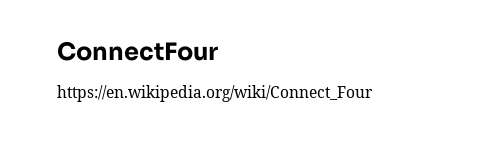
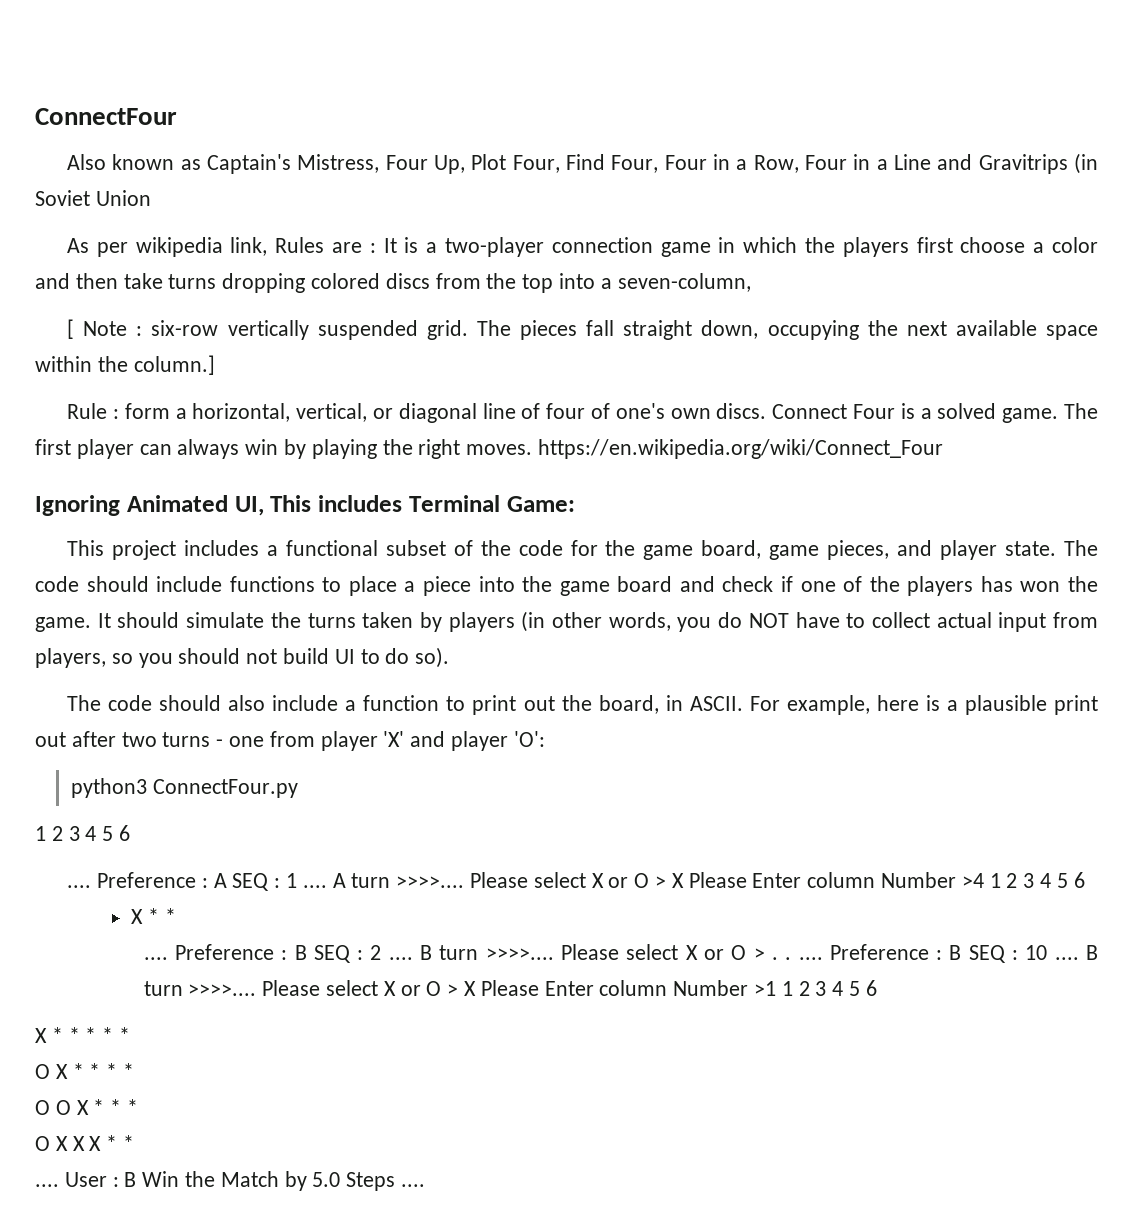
- https://en.wikipedia.org/wiki/Connect_Four
+ Also known as Captain's Mistress, Four Up, Plot Four, Find Four, Four in a Row, Four in a Line and Gravitrips (in Soviet Union
+ As per wikipedia link, Rules are : It is a two-player connection game in which the players first choose a color and then take turns dropping colored discs from the top into a seven-column,
+ [ Note : six-row vertically suspended grid. The pieces fall straight down, occupying the next available space within the column.]
+ Rule : form a horizontal, vertical, or diagonal line of four of one's own discs. Connect Four is a solved game. The first player can always win by playing the right moves. https://en.wikipedia.org/wiki/Connect_Four
+ Ignoring Animated UI, This includes Terminal Game:
+ This project includes a functional subset of the code for the game board, game pieces, and player state. The code should include functions to place a piece into the game board and check if one of the players has won the game. It should simulate the turns taken by players (in other words, you do NOT have to collect actual input from players, so you should not build UI to do so).
+ The code should also include a function to print out the board, in ASCII. For example, here is a plausible print out after two turns - one from player 'X' and player 'O':
+ python3 ConnectFour.py
+ 1 2 3 4 5 6
+ .... Preference : A SEQ : 1 .... A turn >>>>.... Please select X or O > X Please Enter column Number >4 1 2 3 4 5 6
+ X * *
+ .... Preference : B SEQ : 2 .... B turn >>>>.... Please select X or O > . . .... Preference : B SEQ : 10 .... B turn >>>>.... Please select X or O > X Please Enter column Number >1 1 2 3 4 5 6
+ X * * * * *
+ O X * * * *
+ O O X * * *
+ O X X X * *
+ .... User : B Win the Match by 5.0 Steps ....

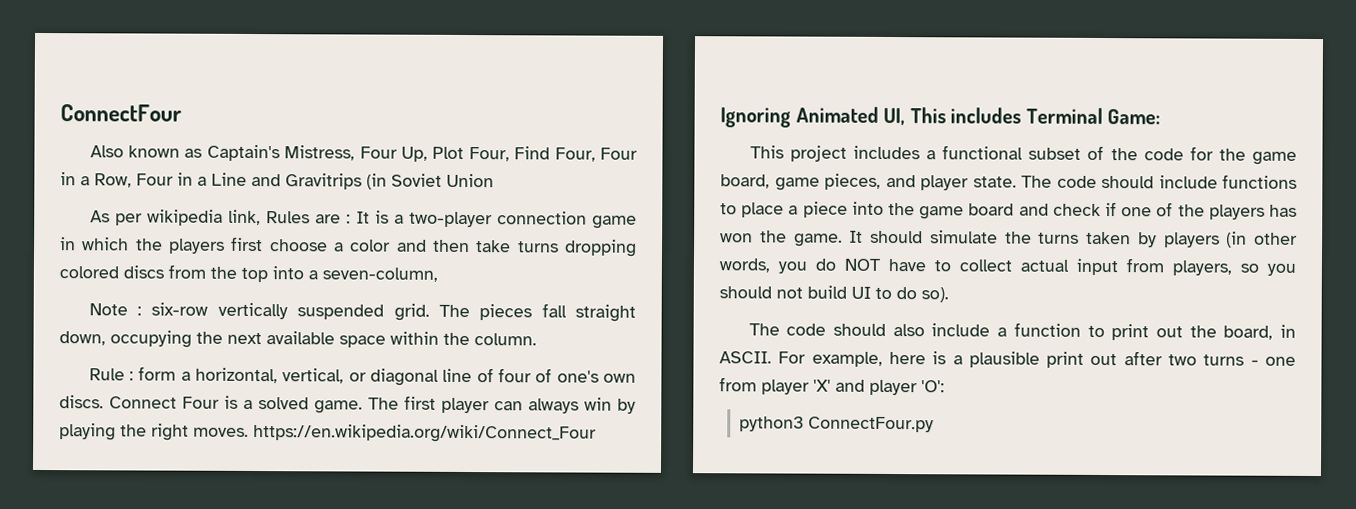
- [ Note : six-row vertically suspended grid.
+ Note : six-row vertically suspended grid.
- The pieces fall straight down, occupying the next available space within the column.]
+ The pieces fall straight down, occupying the next available space within the column.
  python3 ConnectFour.py
- 1 2 3 4 5 6
- .... Preference : A SEQ : 1 .... A turn >>>>.... Please select X or O > X Please Enter column Number >4 1 2 3 4 5 6
- X * *
- .... Preference : B SEQ : 2 .... B turn >>>>.... Please select X or O > . . .... Preference : B SEQ : 10 .... B turn >>>>.... Please select X or O > X Please Enter column Number >1 1 2 3 4 5 6
- X * * * * *
- O X * * * *
- O O X * * *
- O X X X * *
- .... User : B Win the Match by 5.0 Steps ....

